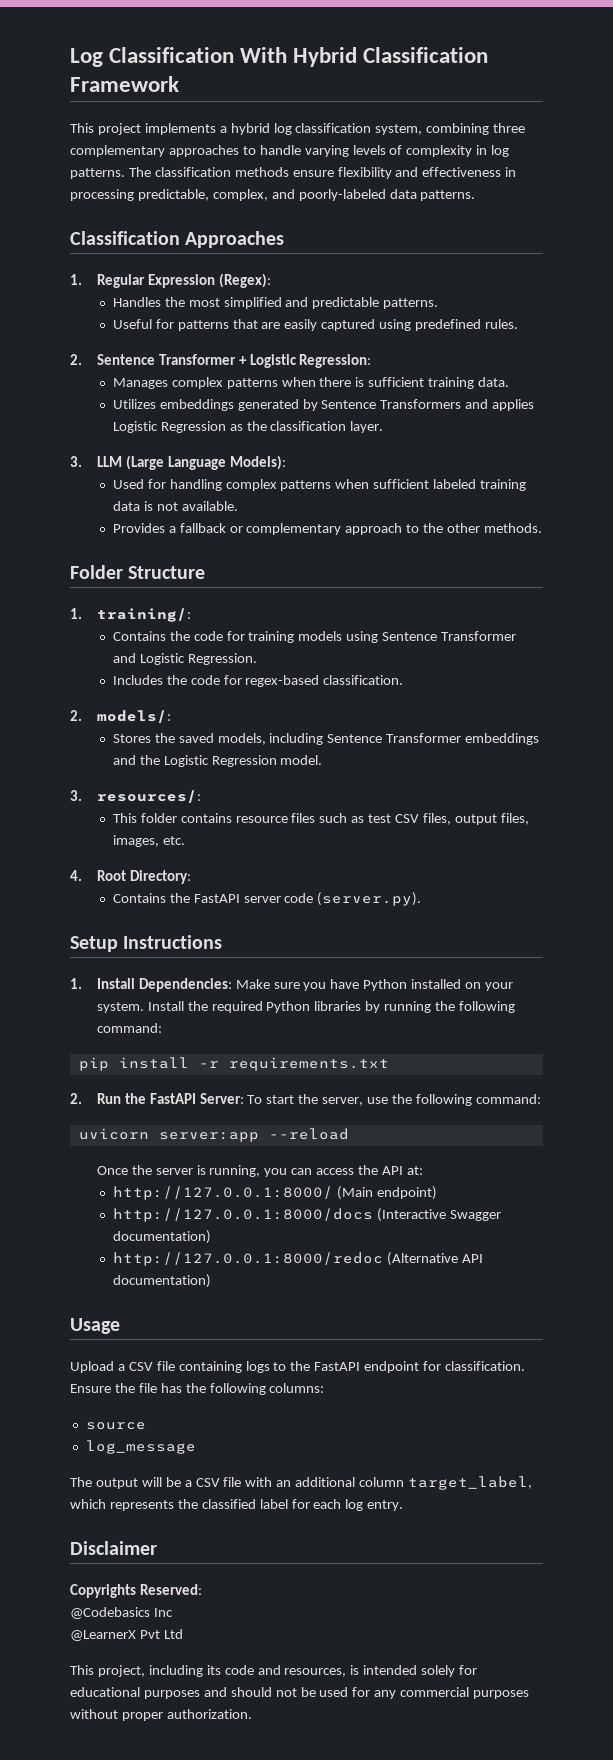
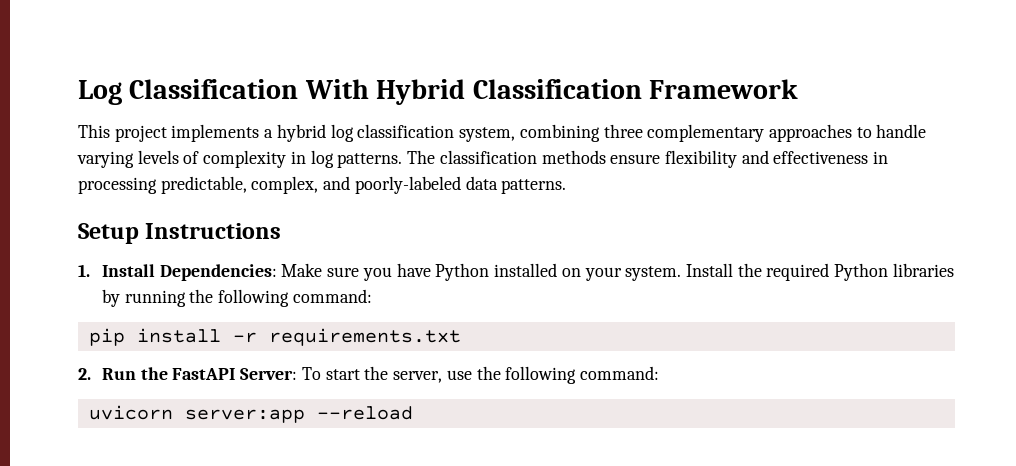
- Classification Approaches
- 1. Regular Expression (Regex):
- Handles the most simplified and predictable patterns.
- Useful for patterns that are easily captured using predefined rules.
- 2. Sentence Transformer + Logistic Regression:
- Manages complex patterns when there is sufficient training data.
- Utilizes embeddings generated by Sentence Transformers and applies Logistic Regression as the classification layer.
- 3. LLM (Large Language Models):
- Used for handling complex patterns when sufficient labeled training data is not available.
- Provides a fallback or complementary approach to the other methods.
- Folder Structure
- 1. training/:
- Contains the code for training models using Sentence Transformer and Logistic Regression.
- Includes the code for regex-based classification.
- 2. models/:
- Stores the saved models, including Sentence Transformer embeddings and the Logistic Regression model.
- 3. resources/:
- This folder contains resource files such as test CSV files, output files, images, etc.
- 4. Root Directory:
- Contains the FastAPI server code (server.py).
- Once the server is running, you can access the API at:
- http://127.0.0.1:8000/ (Main endpoint)
- http://127.0.0.1:8000/docs (Interactive Swagger documentation)
- http://127.0.0.1:8000/redoc (Alternative API documentation)
- Usage
- Upload a CSV file containing logs to the FastAPI endpoint for classification. Ensure the file has the following columns:
- source
- log_message
- The output will be a CSV file with an additional column target_label, which represents the classified label for each log entry.
- Disclaimer
- Copyrights Reserved:
- @Codebasics Inc
- @LearnerX Pvt Ltd
- This project, including its code and resources, is intended solely for educational purposes and should not be used for any commercial purposes without proper authorization.

